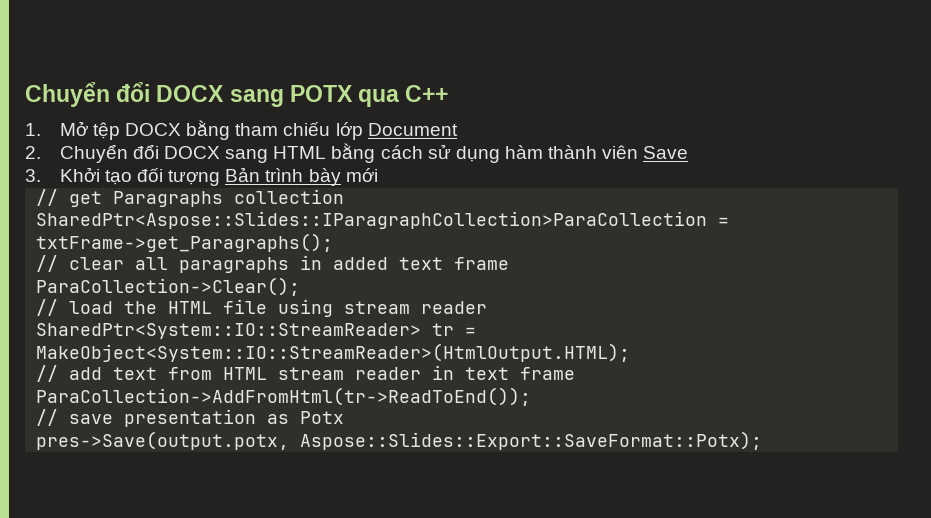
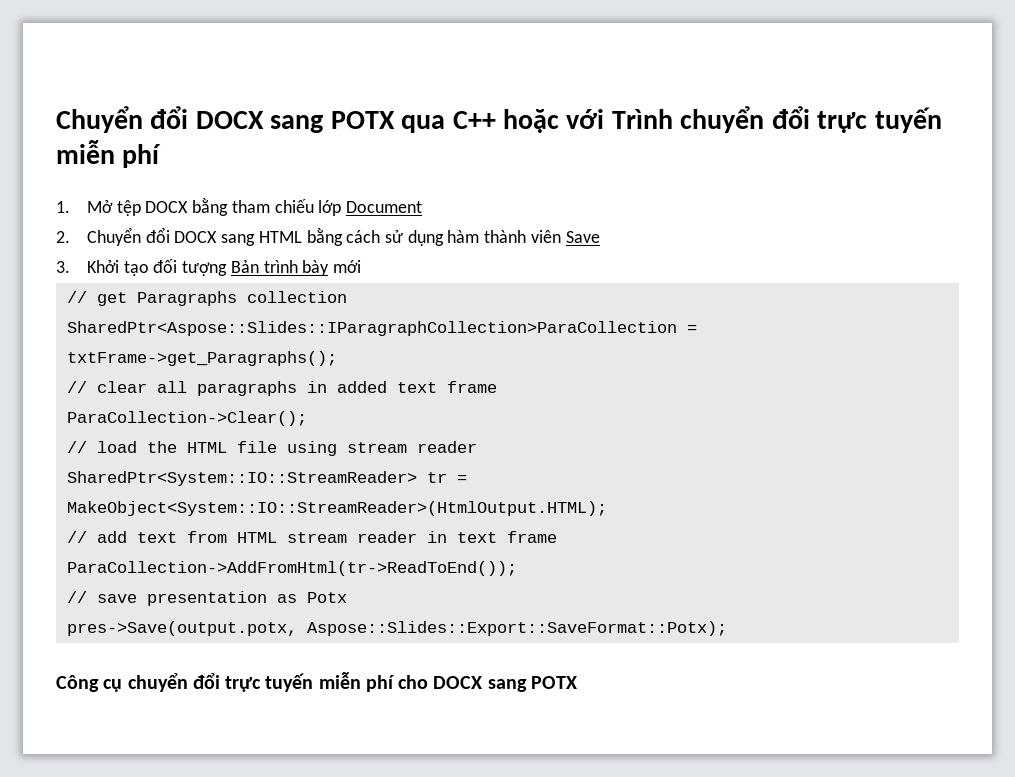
- Chuyển đổi DOCX sang POTX qua C++
+ Chuyển đổi DOCX sang POTX qua C++ hoặc với Trình chuyển đổi trực tuyến miễn phí
+ Công cụ chuyển đổi trực tuyến miễn phí cho DOCX sang POTX

